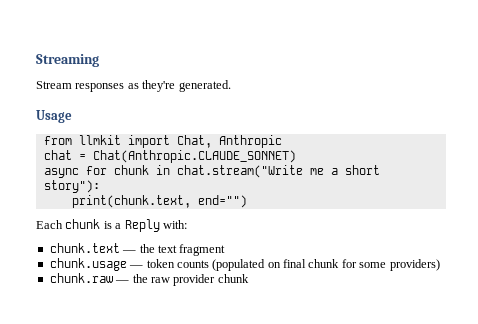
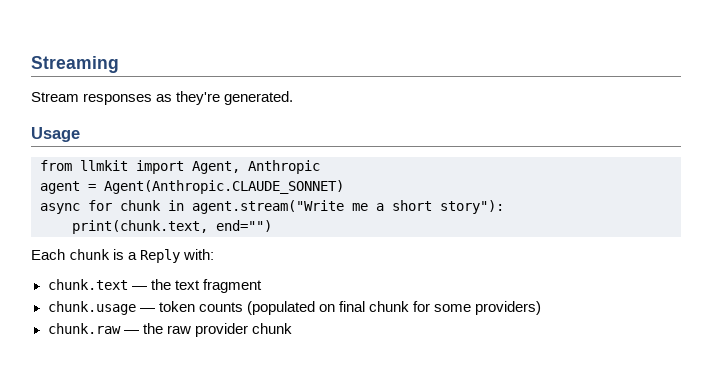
- from llmkit import Chat, Anthropic
+ from llmkit import Agent, Anthropic
- chat = Chat(Anthropic.CLAUDE_SONNET)
+ agent = Agent(Anthropic.CLAUDE_SONNET)
- async for chunk in chat.stream("Write me a short story"):
+ async for chunk in agent.stream("Write me a short story"):

